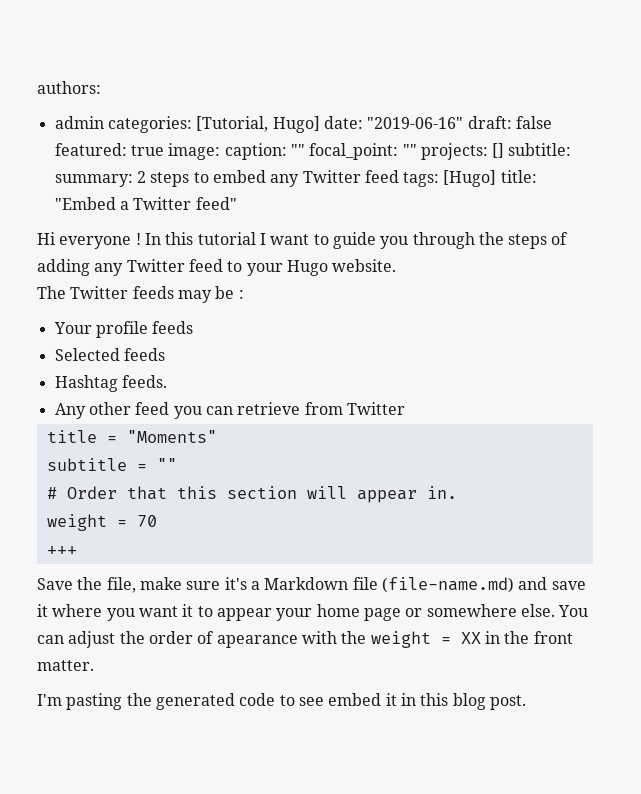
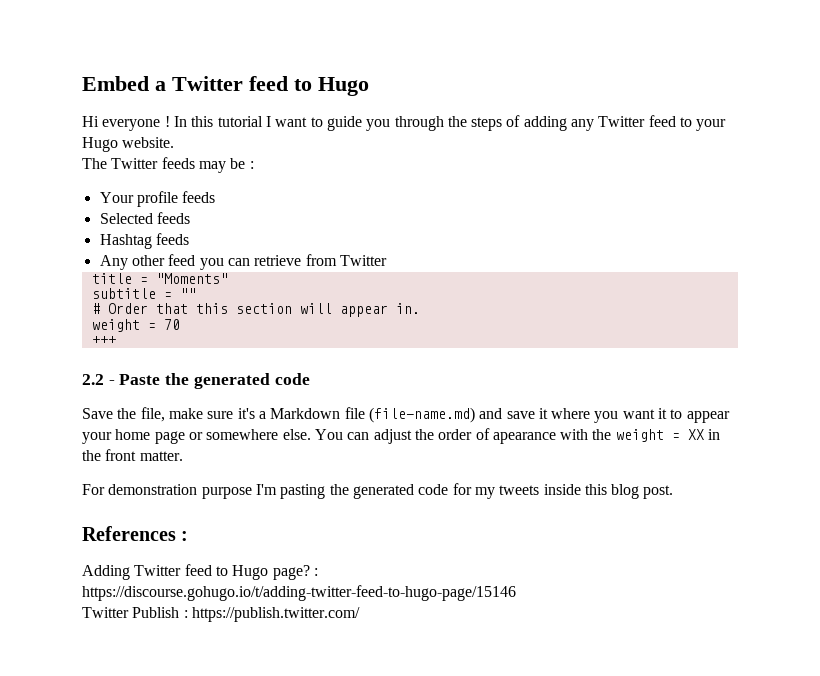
- authors:
- admin categories: [Tutorial, Hugo] date: "2019-06-16" draft: false featured: true image: caption: "" focal_point: "" projects: [] subtitle: summary: 2 steps to embed any Twitter feed tags: [Hugo] title: "Embed a Twitter feed"
+ Embed a Twitter feed to Hugo
- Hashtag feeds.
+ Hashtag feeds
+ 2.2 - Paste the generated code
- I'm pasting the generated code to see embed it in this blog post.
+ For demonstration purpose I'm pasting the generated code for my tweets inside this blog post.
+ References :
+ Adding Twitter feed to Hugo page? : https://discourse.gohugo.io/t/adding-twitter-feed-to-hugo-page/15146
+ Twitter Publish : https://publish.twitter.com/

